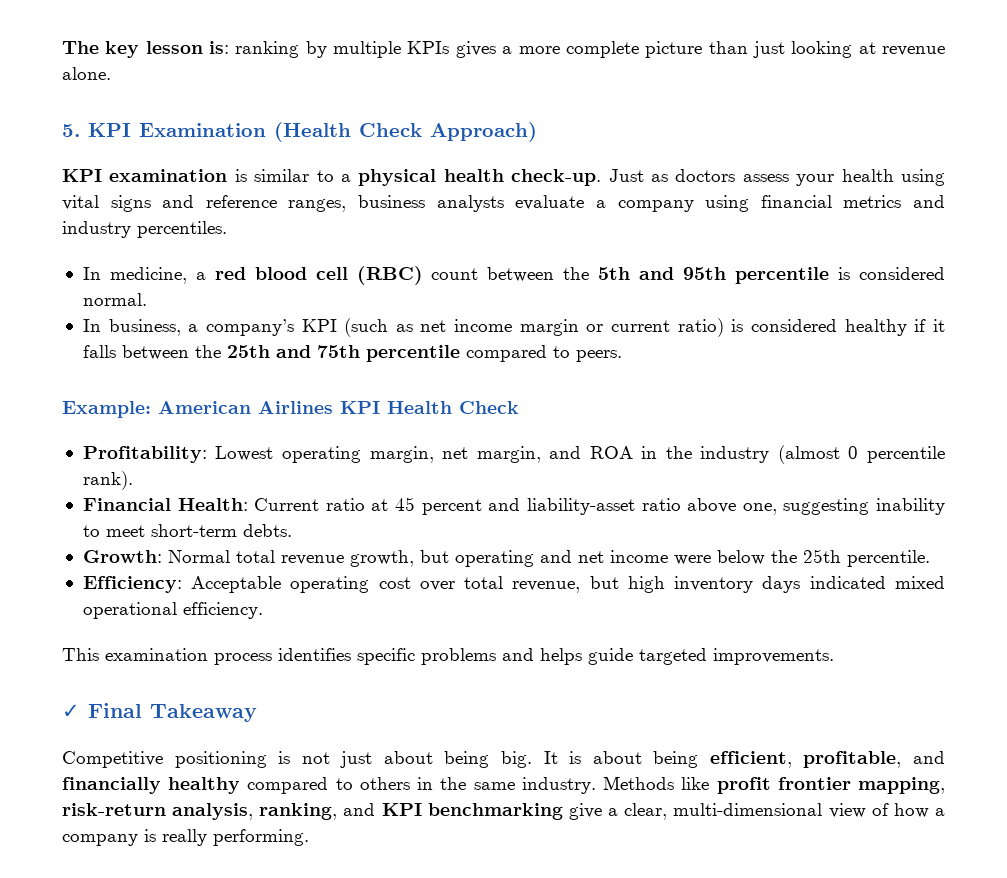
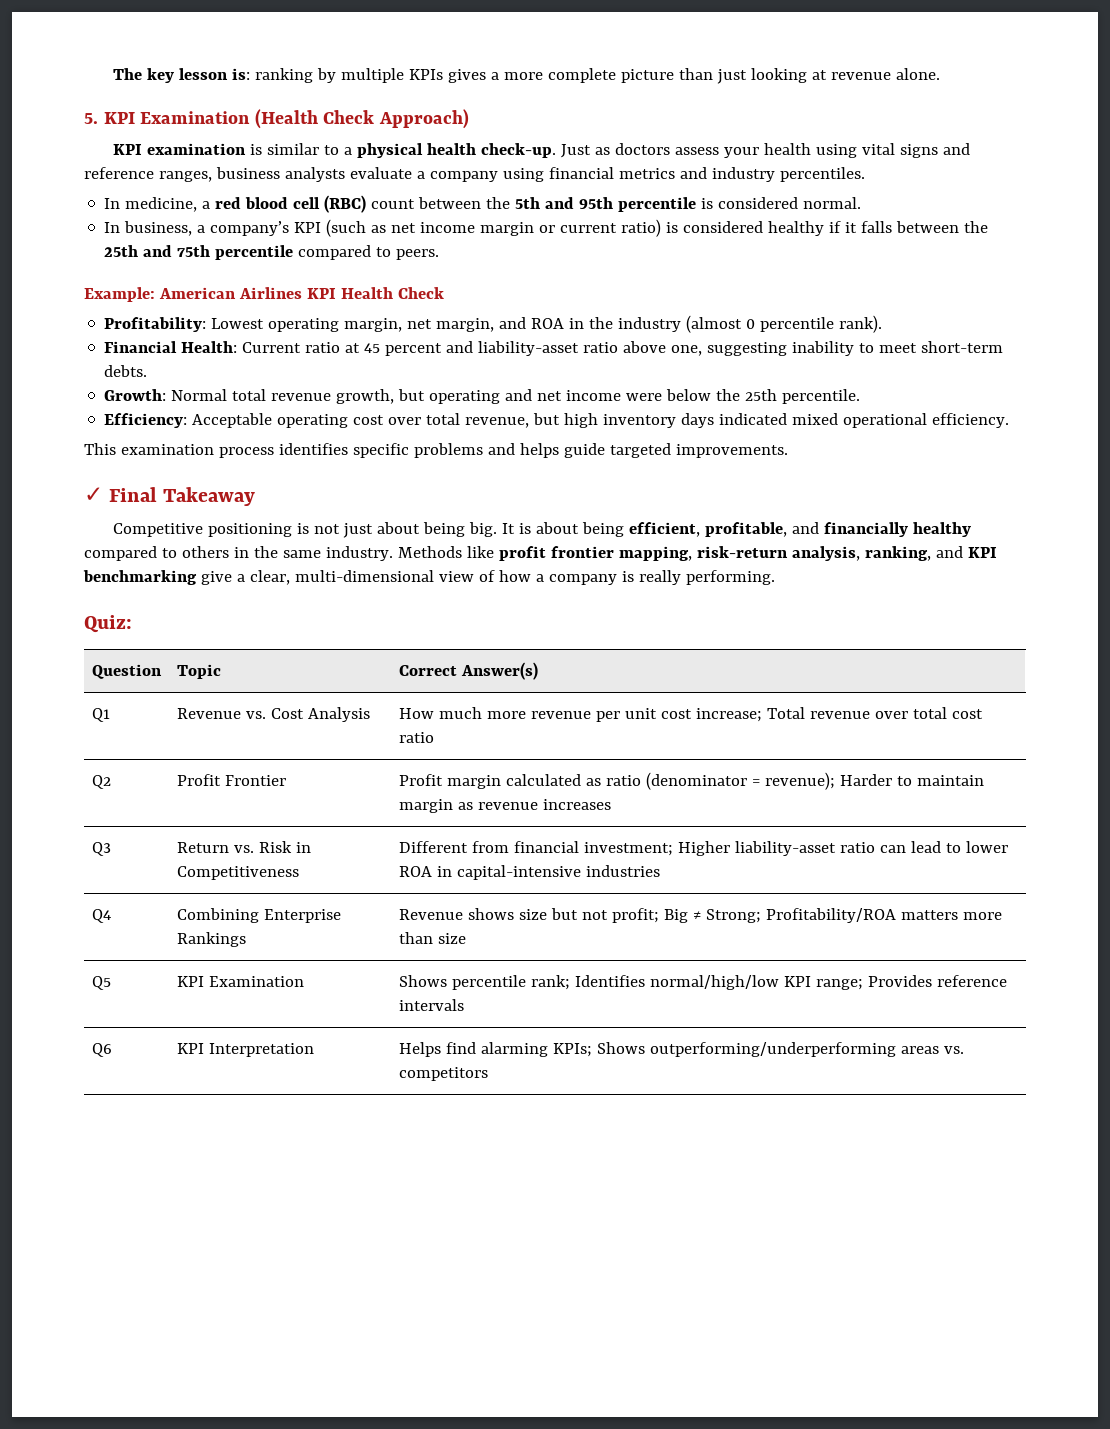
+ Quiz:
+ Question | Topic | Correct Answer(s)
+ Q1 | Revenue vs. Cost Analysis | How much more revenue per unit cost increase; Total revenue over total cost ratio
+ Q2 | Profit Frontier | Profit margin calculated as ratio (denominator = revenue); Harder to maintain margin as revenue increases
+ Q3 | Return vs. Risk in Competitiveness | Different from financial investment; Higher liability-asset ratio can lead to lower ROA in capital-intensive industries
+ Q4 | Combining Enterprise Rankings | Revenue shows size but not profit; Big ≠ Strong; Profitability/ROA matters more than size
+ Q5 | KPI Examination | Shows percentile rank; Identifies normal/high/low KPI range; Provides reference intervals
+ Q6 | KPI Interpretation | Helps find alarming KPIs; Shows outperforming/underperforming areas vs. competitors

